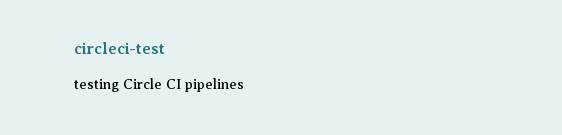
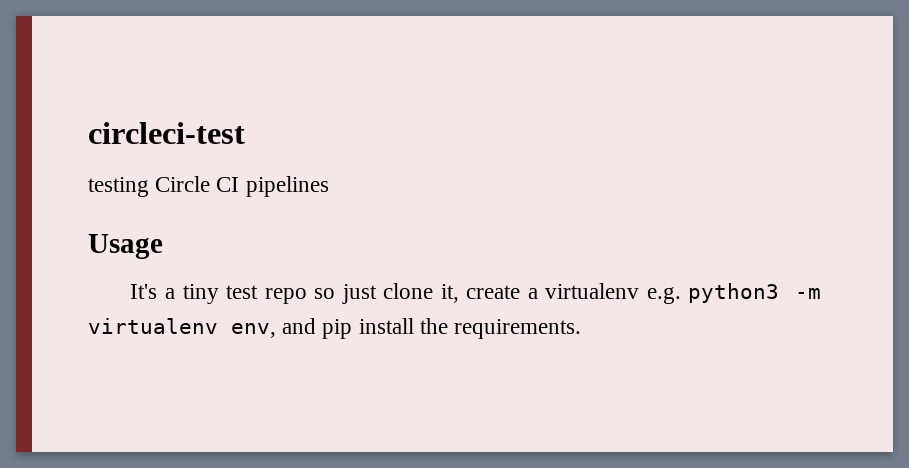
+ Usage
+ It's a tiny test repo so just clone it, create a virtualenv e.g. python3 -m virtualenv env, and pip install the requirements.

